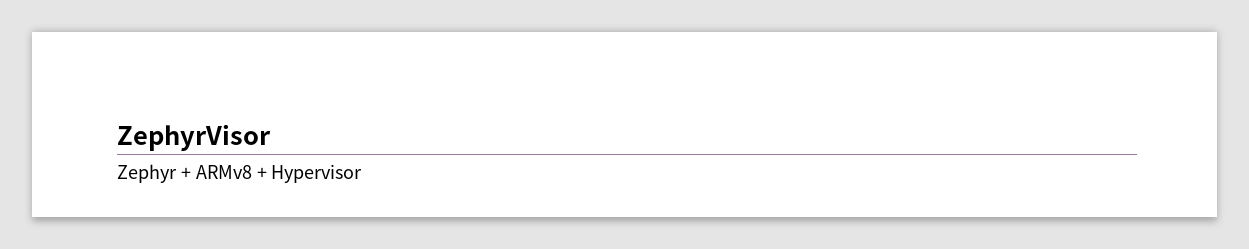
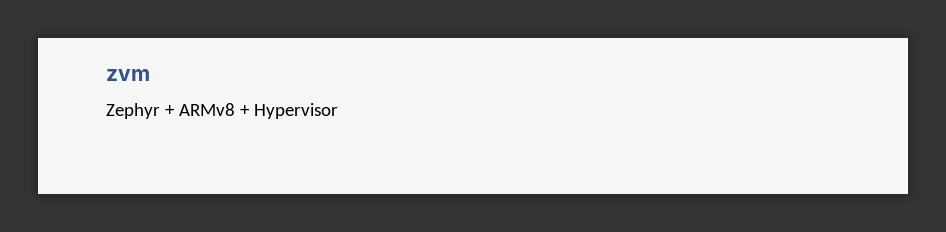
- ZephyrVisor
+ zvm

